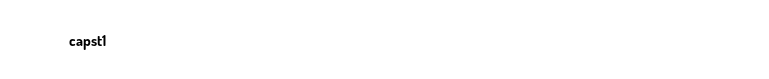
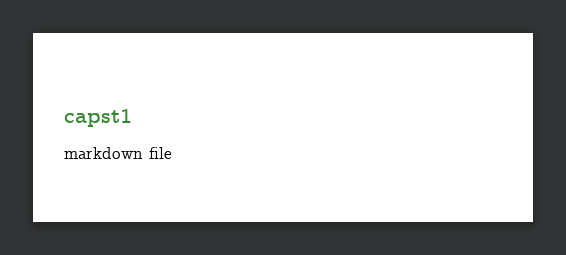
+ markdown file

